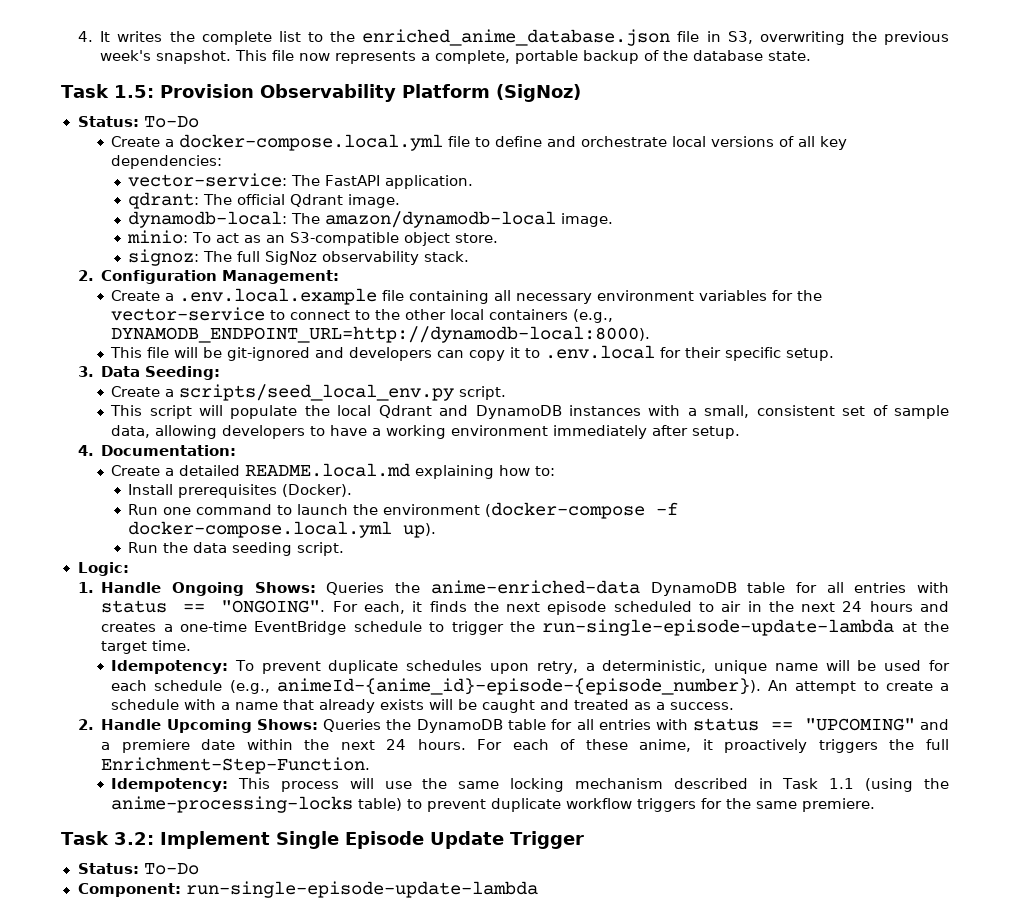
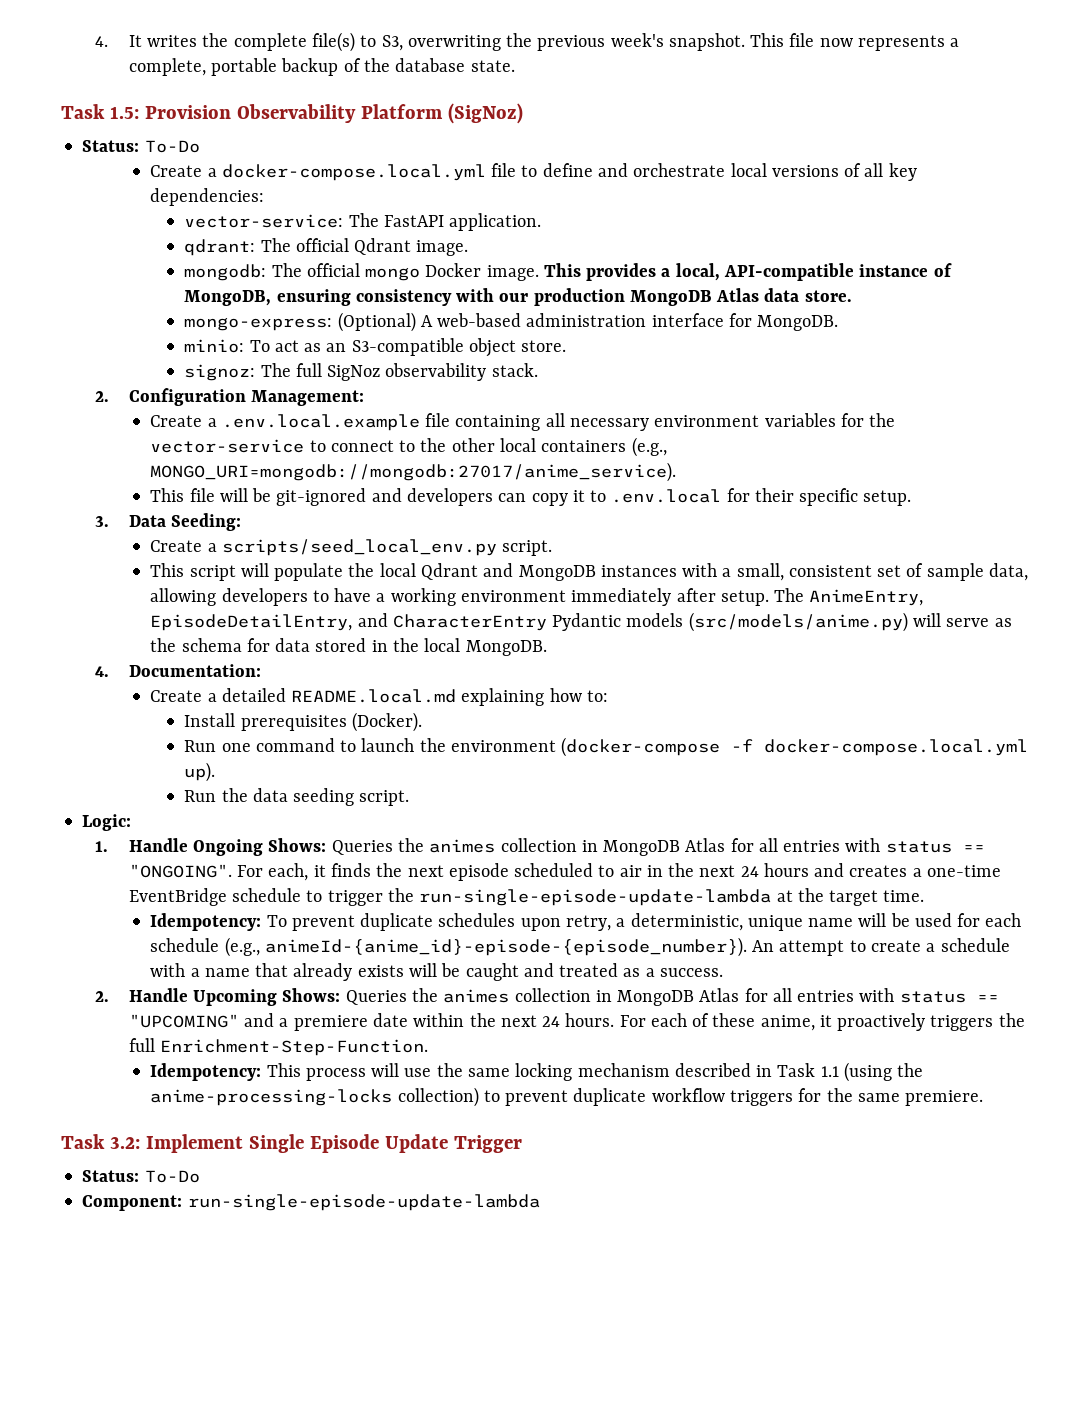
- 4. It writes the complete list to the enriched_anime_database.json file in S3, overwriting the previous week's snapshot.
+ 4. It writes the complete file(s) to S3, overwriting the previous week's snapshot.
- dynamodb-local: The amazon/dynamodb-local image.
+ mongodb: The official mongo Docker image. This provides a local, API-compatible instance of MongoDB, ensuring consistency with our production MongoDB Atlas data store.
+ mongo-express: (Optional) A web-based administration interface for MongoDB.
- Create a .env.local.example file containing all necessary environment variables for the vector-service to connect to the other local containers (e.g., DYNAMODB_ENDPOINT_URL=http://dynamodb-local:8000).
+ Create a .env.local.example file containing all necessary environment variables for the vector-service to connect to the other local containers (e.g., MONGO_URI=mongodb://mongodb:27017/anime_service).
- This script will populate the local Qdrant and DynamoDB instances with a small, consistent set of sample data, allowing developers to have a working environment immediately after setup.
+ This script will populate the local Qdrant and MongoDB instances with a small, consistent set of sample data, allowing developers to have a working environment immediately after setup. The AnimeEntry, EpisodeDetailEntry, and CharacterEntry Pydantic models (src/models/anime.py) will serve as the schema for data stored in the local MongoDB.
- 1. Handle Ongoing Shows: Queries the anime-enriched-data DynamoDB table for all entries with status == "ONGOING".
+ 1. Handle Ongoing Shows: Queries the animes collection in MongoDB Atlas for all entries with status == "ONGOING".
- 2. Handle Upcoming Shows: Queries the DynamoDB table for all entries with status == "UPCOMING" and a premiere date within the next 24 hours.
+ 2. Handle Upcoming Shows: Queries the animes collection in MongoDB Atlas for all entries with status == "UPCOMING" and a premiere date within the next 24 hours.
- Idempotency: This process will use the same locking mechanism described in Task 1.1 (using the anime-processing-locks table) to prevent duplicate workflow triggers for the same premiere.
+ Idempotency: This process will use the same locking mechanism described in Task 1.1 (using the anime-processing-locks collection) to prevent duplicate workflow triggers for the same premiere.

